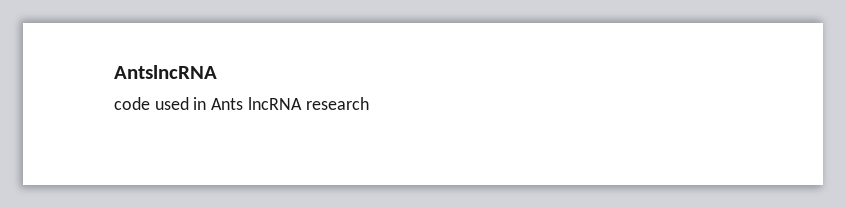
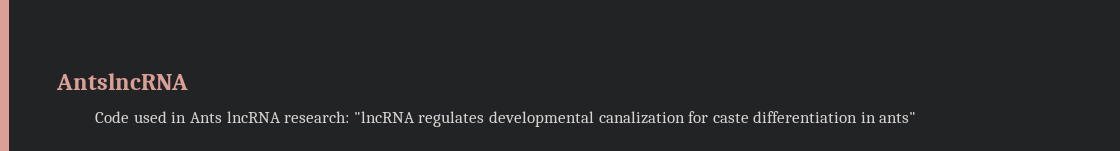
- code used in Ants lncRNA research
+ Code used in Ants lncRNA research: "lncRNA regulates developmental canalization for caste differentiation in ants"

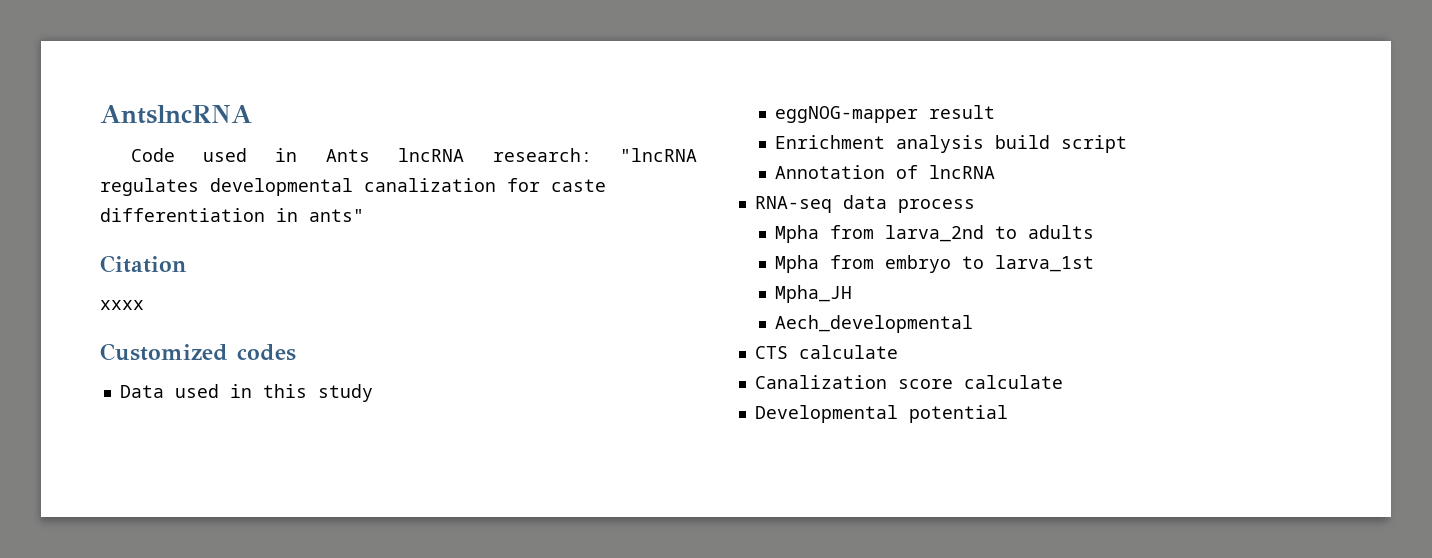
+ Citation
+ xxxx
+ Customized codes
+ Data used in this study
+ eggNOG-mapper result
+ Enrichment analysis build script
+ Annotation of lncRNA
+ RNA-seq data process
+ Mpha from larva_2nd to adults
+ Mpha from embryo to larva_1st
+ Mpha_JH
+ Aech_developmental
+ CTS calculate
+ Canalization score calculate
+ Developmental potential

